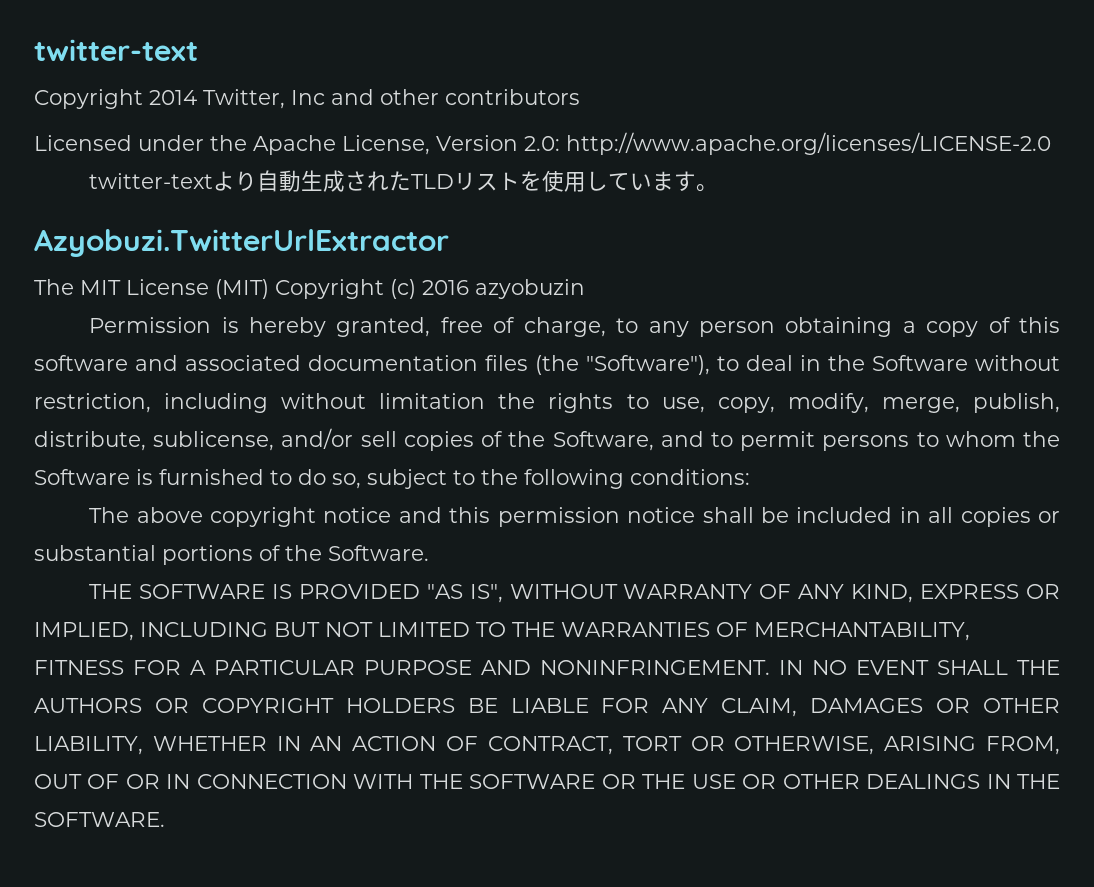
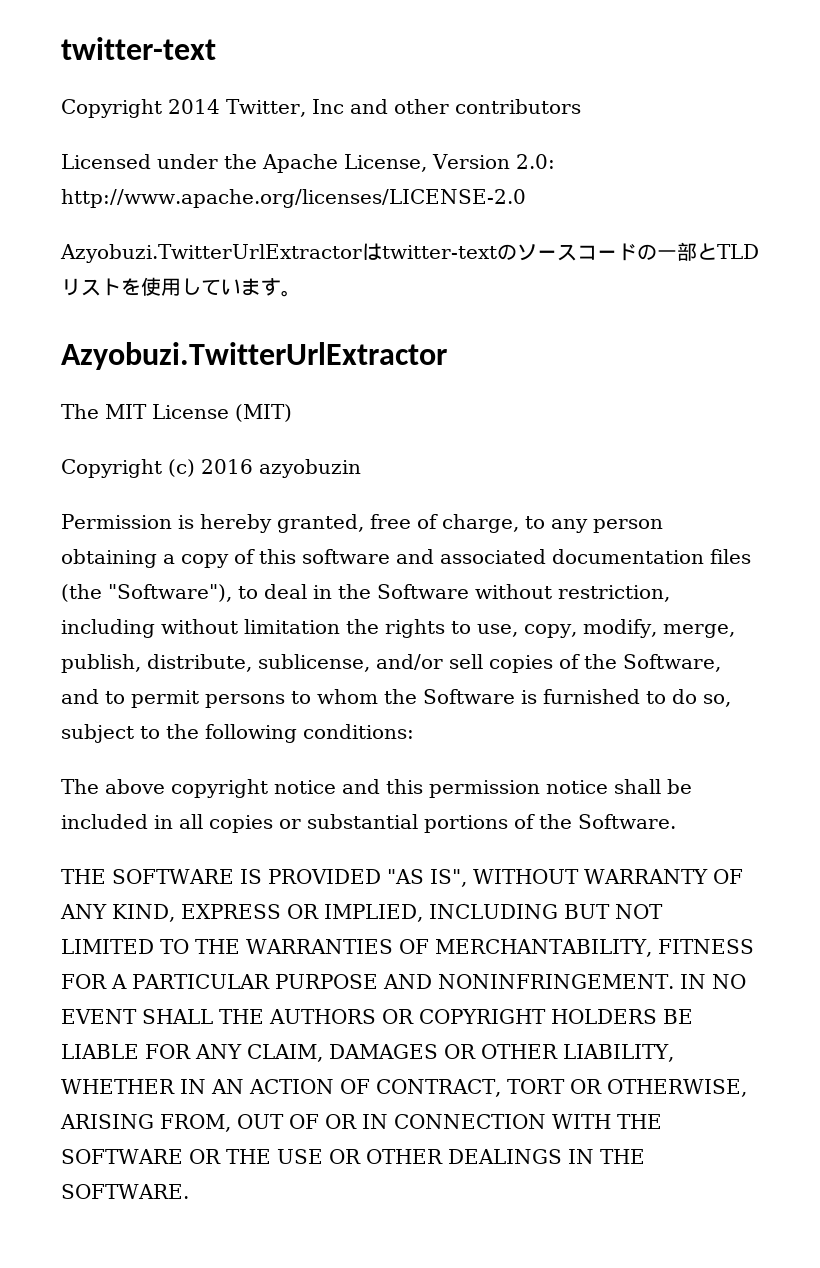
- twitter-textより自動生成されたTLDリストを使用しています。
+ Azyobuzi.TwitterUrlExtractorはtwitter-textのソースコードの一部とTLDリストを使用しています。
- The MIT License (MIT) Copyright (c) 2016 azyobuzin
+ The MIT License (MIT)
+ Copyright (c) 2016 azyobuzin

